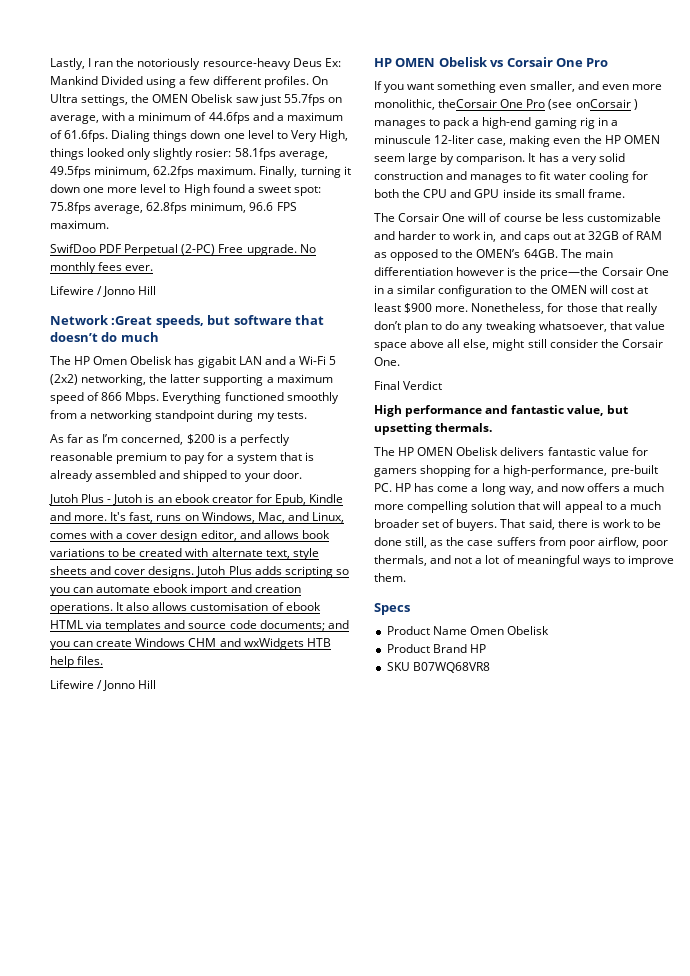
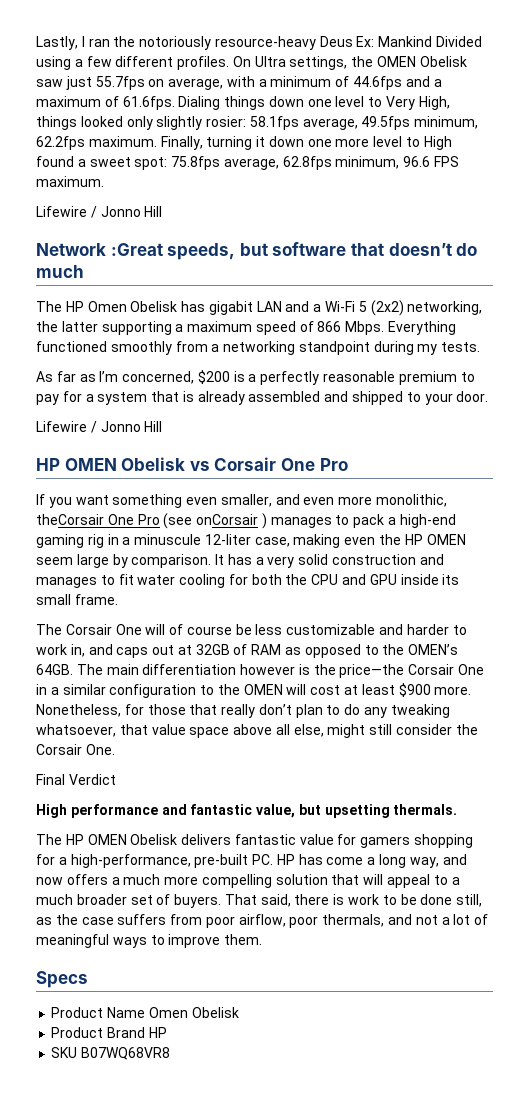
- SwifDoo PDF Perpetual (2-PC) Free upgrade. No monthly fees ever.
- Jutoh Plus - Jutoh is an ebook creator for Epub, Kindle and more. It's fast, runs on Windows, Mac, and Linux, comes with a cover design editor, and allows book variations to be created with alternate text, style sheets and cover designs. Jutoh Plus adds scripting so you can automate ebook import and creation operations. It also allows customisation of ebook HTML via templates and source code documents; and you can create Windows CHM and wxWidgets HTB help files.

